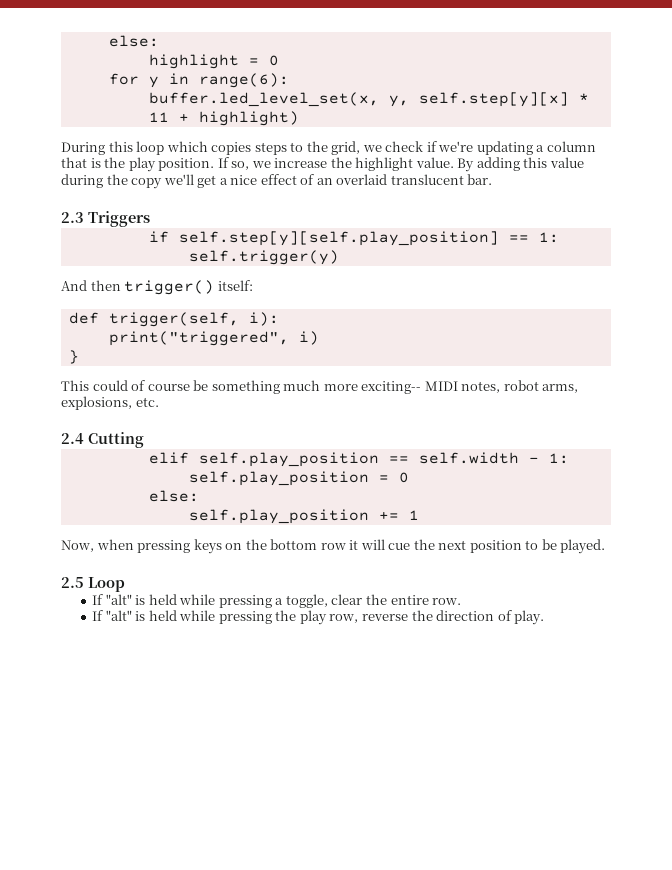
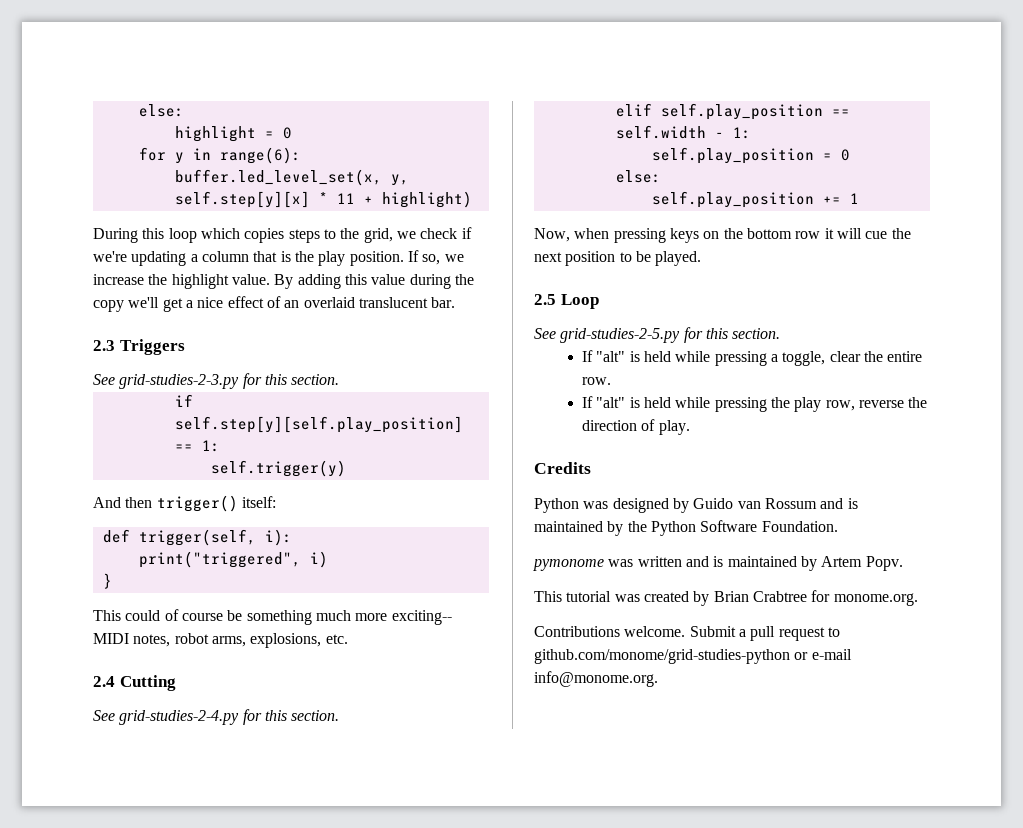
+ See grid-studies-2-3.py for this section.
+ See grid-studies-2-4.py for this section.
+ See grid-studies-2-5.py for this section.
+ Credits
+ Python was designed by Guido van Rossum and is maintained by the Python Software Foundation.
+ pymonome was written and is maintained by Artem Popv.
+ This tutorial was created by Brian Crabtree for monome.org.
+ Contributions welcome. Submit a pull request to github.com/monome/grid-studies-python or e-mail info@monome.org.

